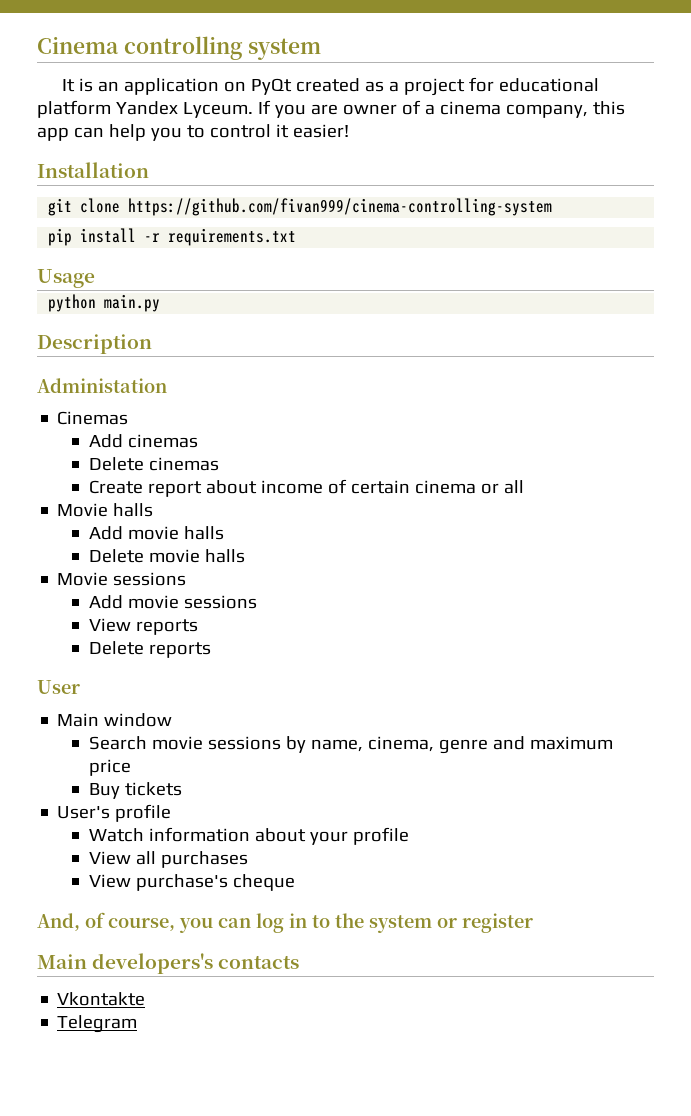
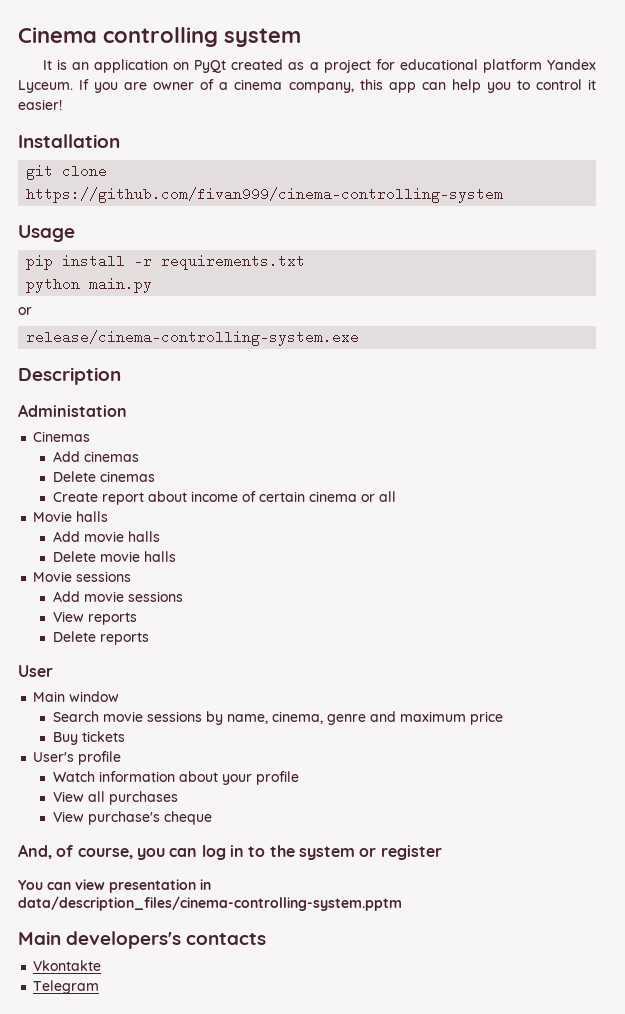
+ Usage
- Usage
  python main.py
+ or
+ release/cinema-controlling-system.exe
+ You can view presentation in data/description_files/cinema-controlling-system.pptm

